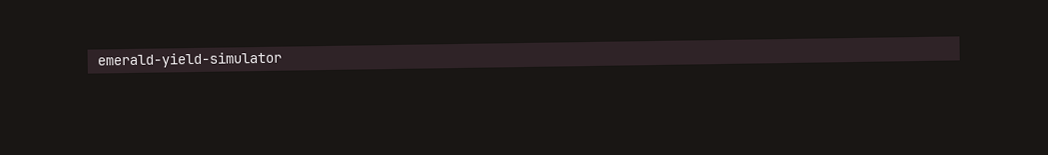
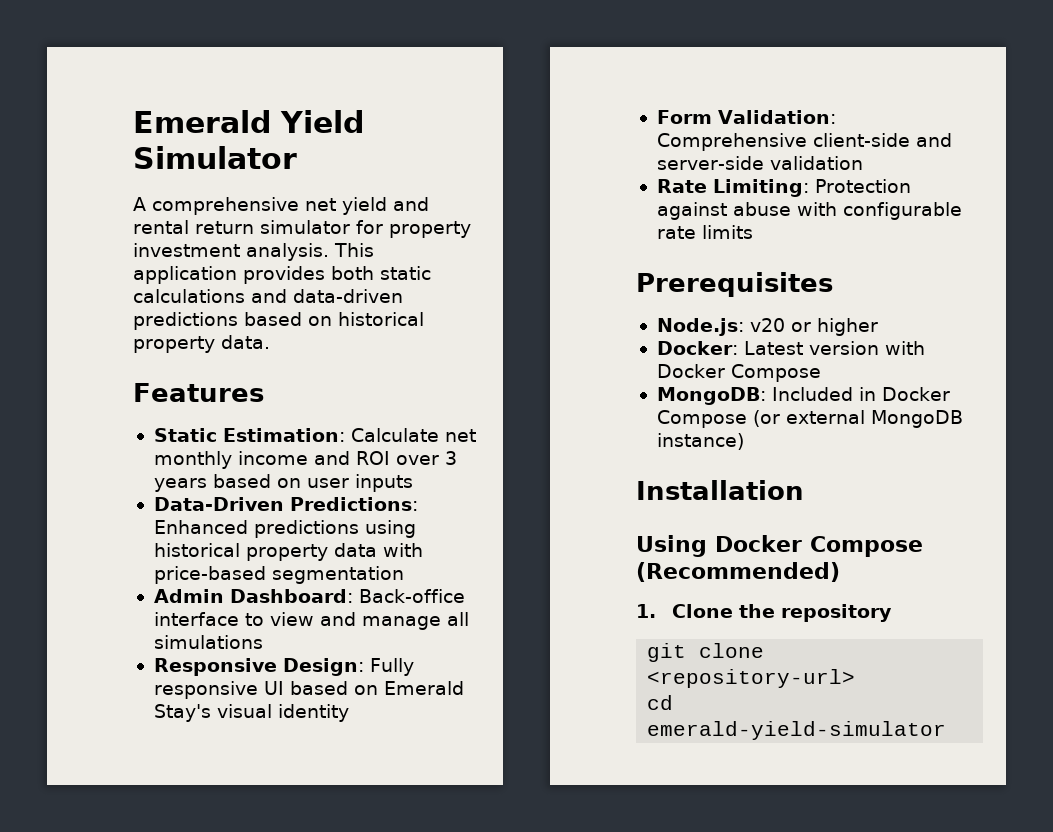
- emerald-yield-simulator
+ Emerald Yield Simulator
+ A comprehensive net yield and rental return simulator for property investment analysis. This application provides both static calculations and data-driven predictions based on historical property data.
+ Features
+ Static Estimation: Calculate net monthly income and ROI over 3 years based on user inputs
+ Data-Driven Predictions: Enhanced predictions using historical property data with price-based segmentation
+ Admin Dashboard: Back-office interface to view and manage all simulations
+ Responsive Design: Fully responsive UI based on Emerald Stay's visual identity
+ Form Validation: Comprehensive client-side and server-side validation
+ Rate Limiting: Protection against abuse with configurable rate limits
+ Prerequisites
+ Node.js: v20 or higher
+ Docker: Latest version with Docker Compose
+ MongoDB: Included in Docker Compose (or external MongoDB instance)
+ Installation
+ Using Docker Compose (Recommended)
+ 1. Clone the repository
+ git clone <repository-url>
+ cd emerald-yield-simulator

